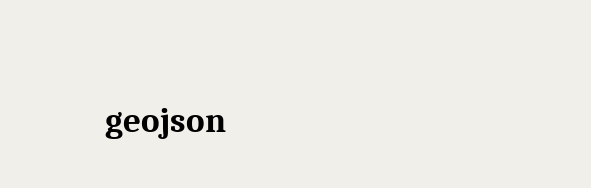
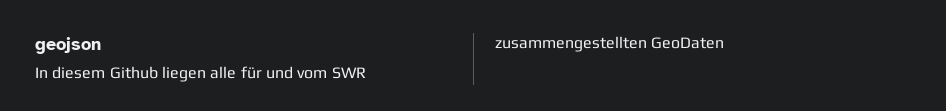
+ In diesem Github liegen alle für und vom SWR zusammengestellten GeoDaten

